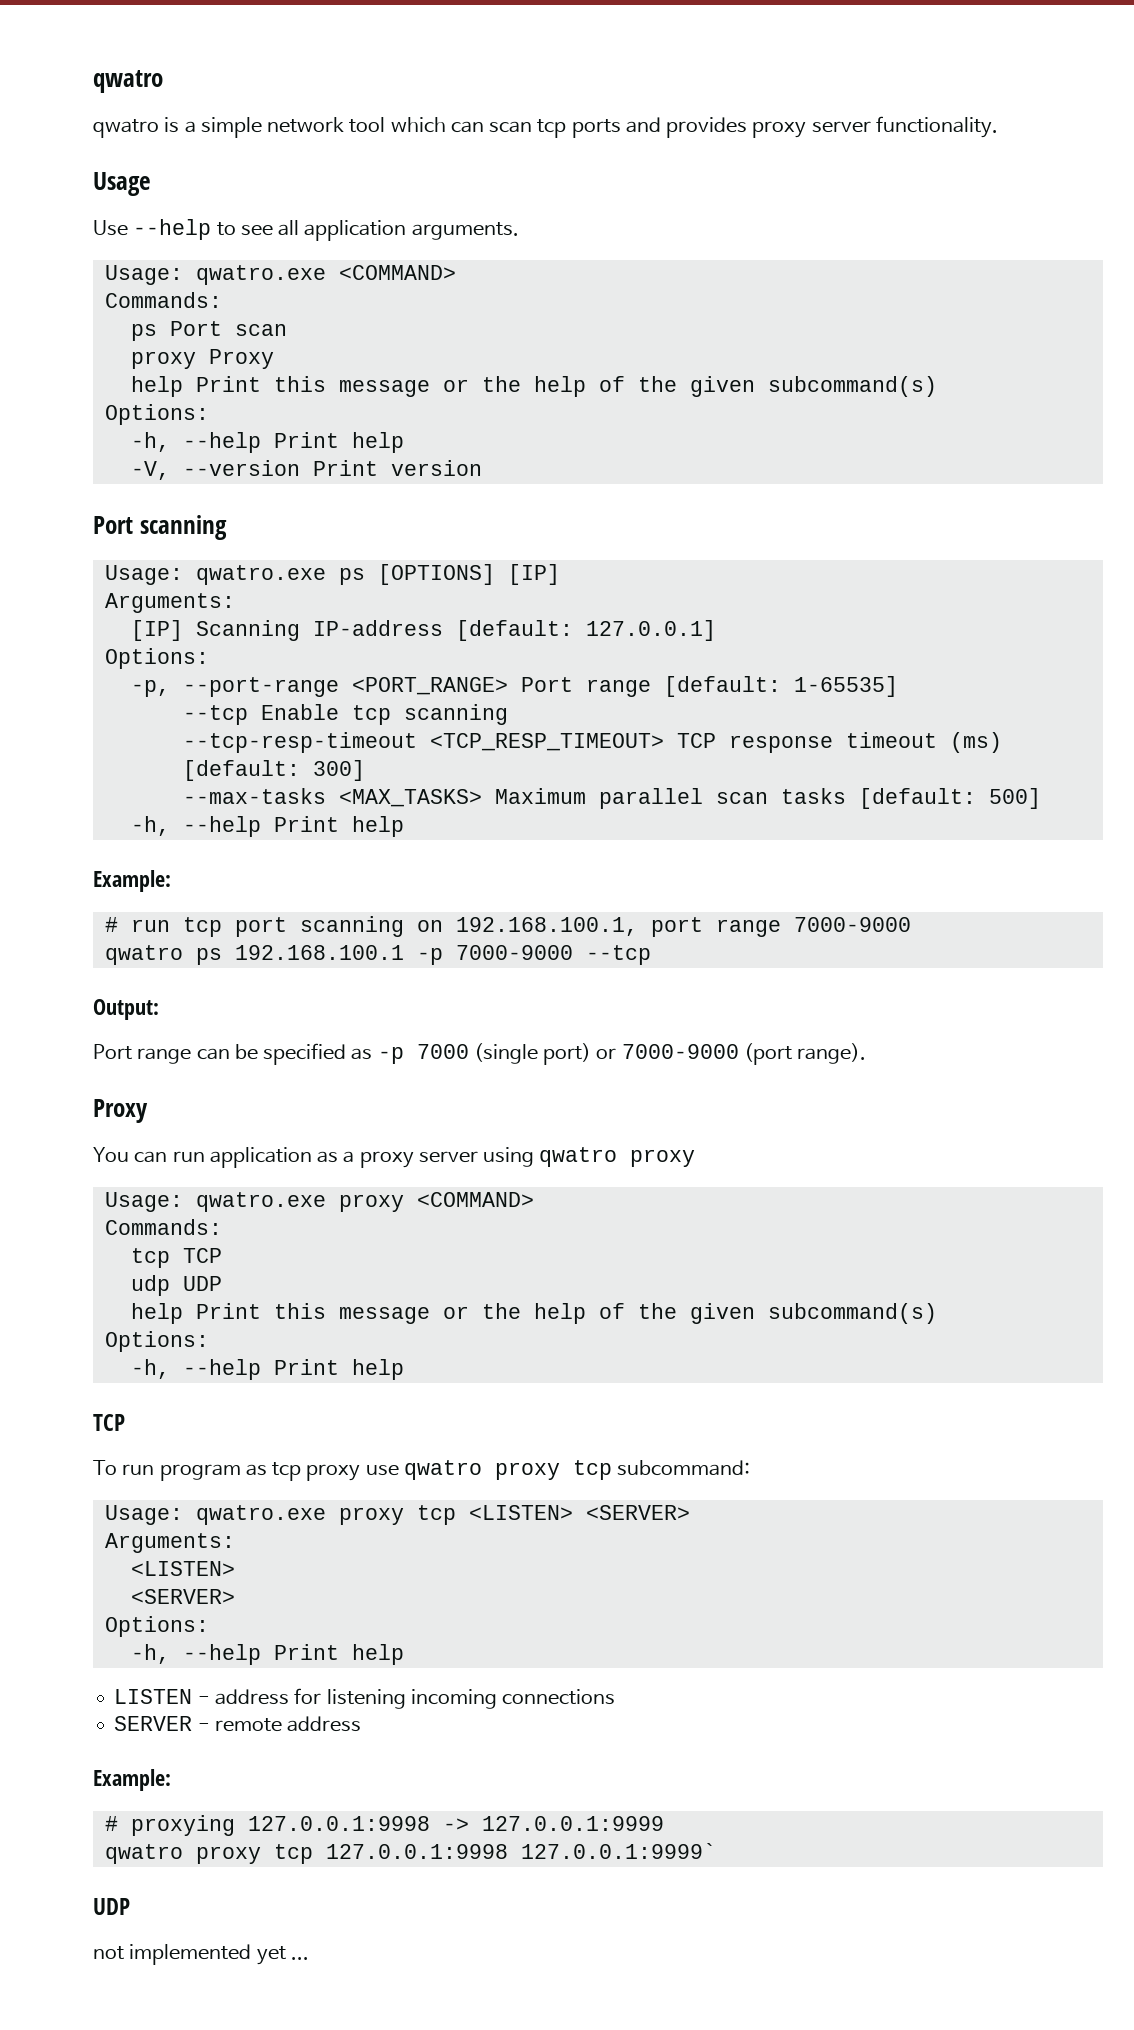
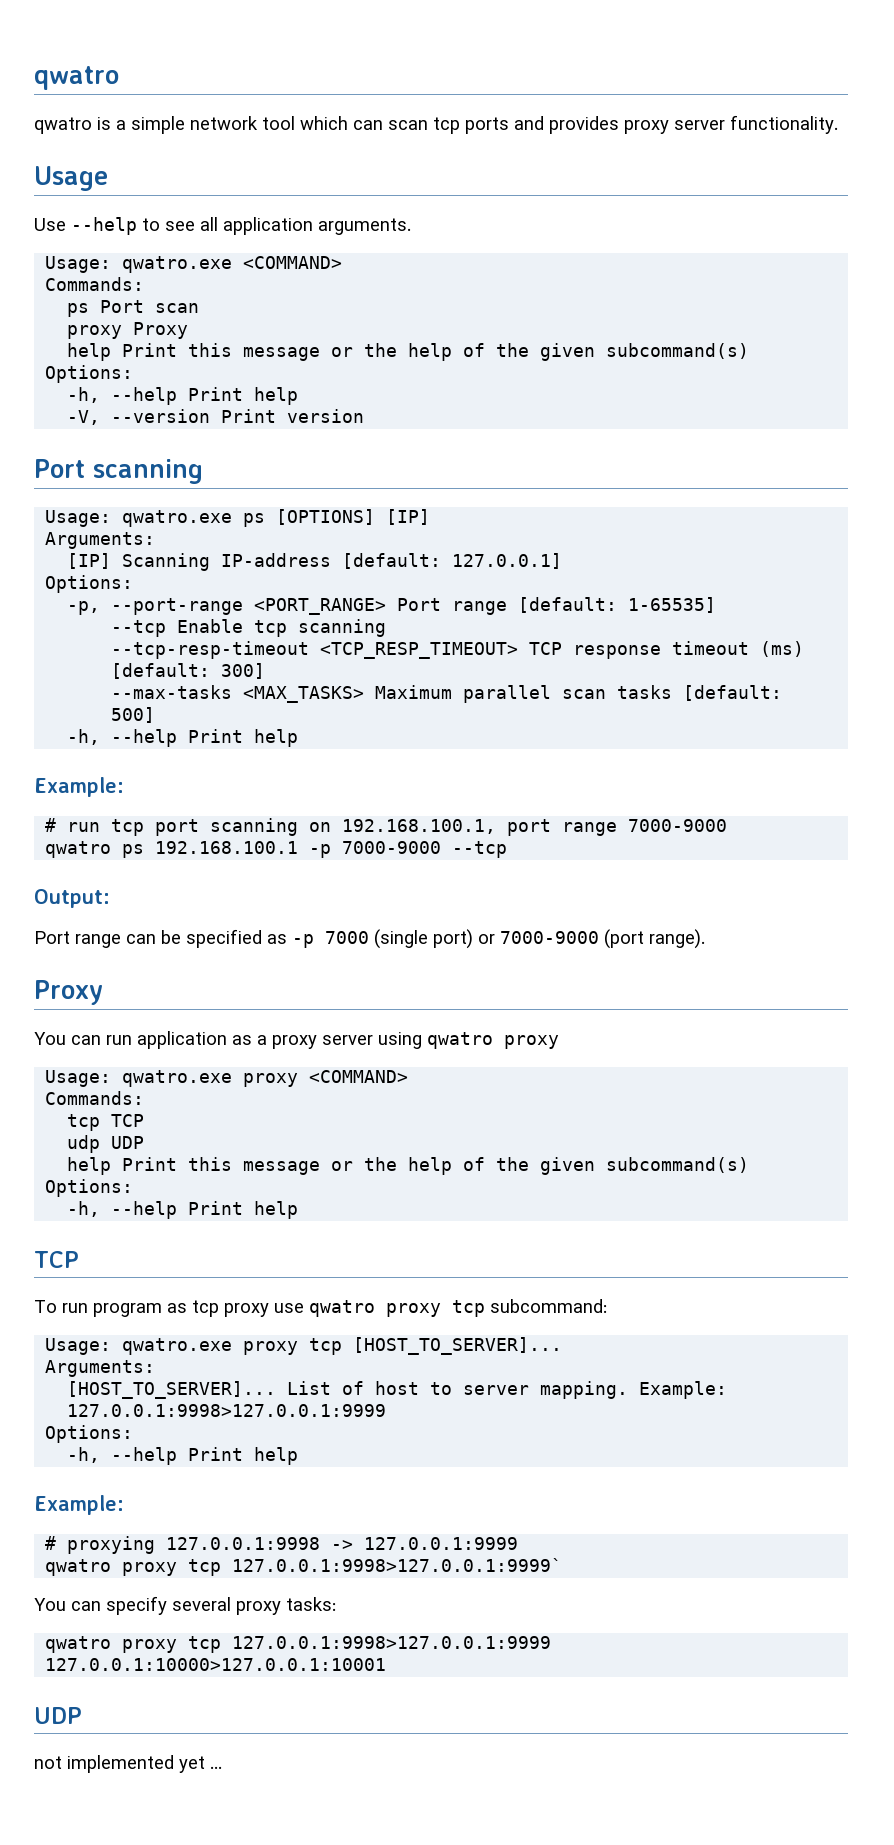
- Usage: qwatro.exe proxy tcp <LISTEN> <SERVER>
+ Usage: qwatro.exe proxy tcp [HOST_TO_SERVER]...
  Arguments:
- <LISTEN>
- <SERVER>
+ [HOST_TO_SERVER]... List of host to server mapping. Example: 127.0.0.1:9998>127.0.0.1:9999
  Options:
  -h, --help Print help
- LISTEN - address for listening incoming connections
- SERVER - remote address
- qwatro proxy tcp 127.0.0.1:9998 127.0.0.1:9999`
+ qwatro proxy tcp 127.0.0.1:9998>127.0.0.1:9999`
+ You can specify several proxy tasks:
+ qwatro proxy tcp 127.0.0.1:9998>127.0.0.1:9999 127.0.0.1:10000>127.0.0.1:10001

